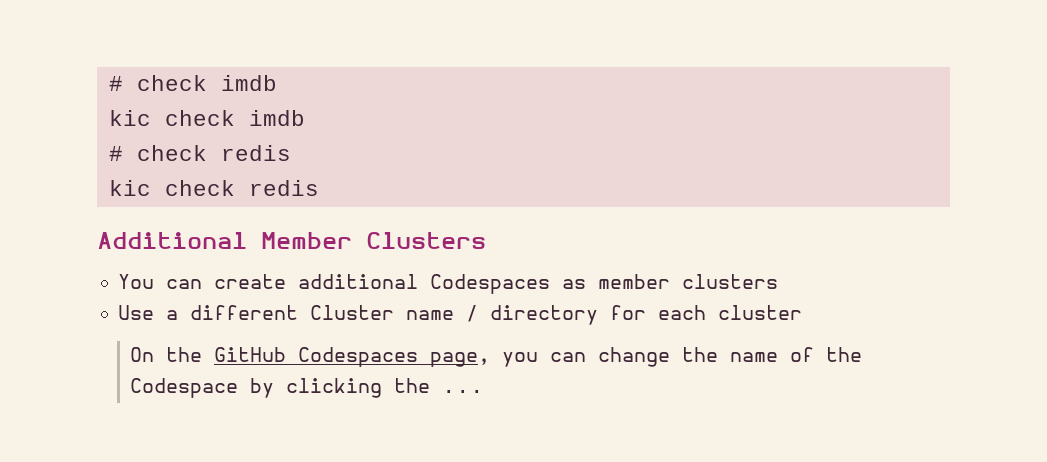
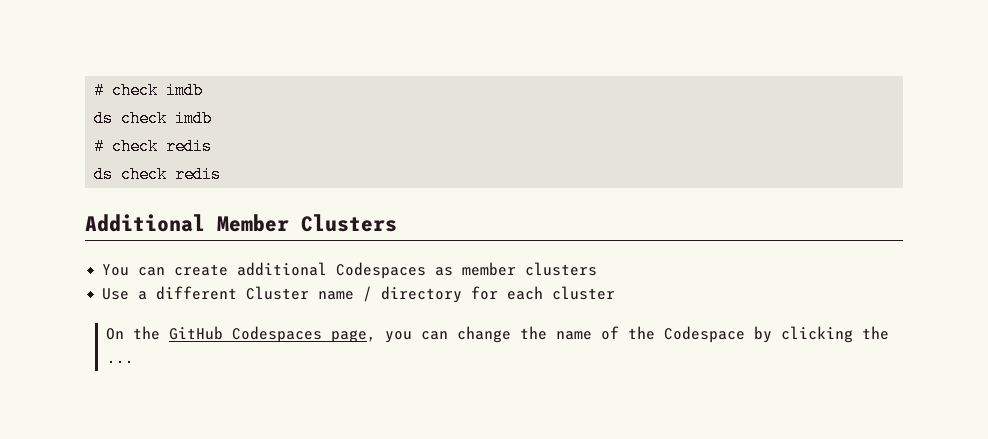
- kic check imdb
+ ds check imdb
- kic check redis
+ ds check redis

